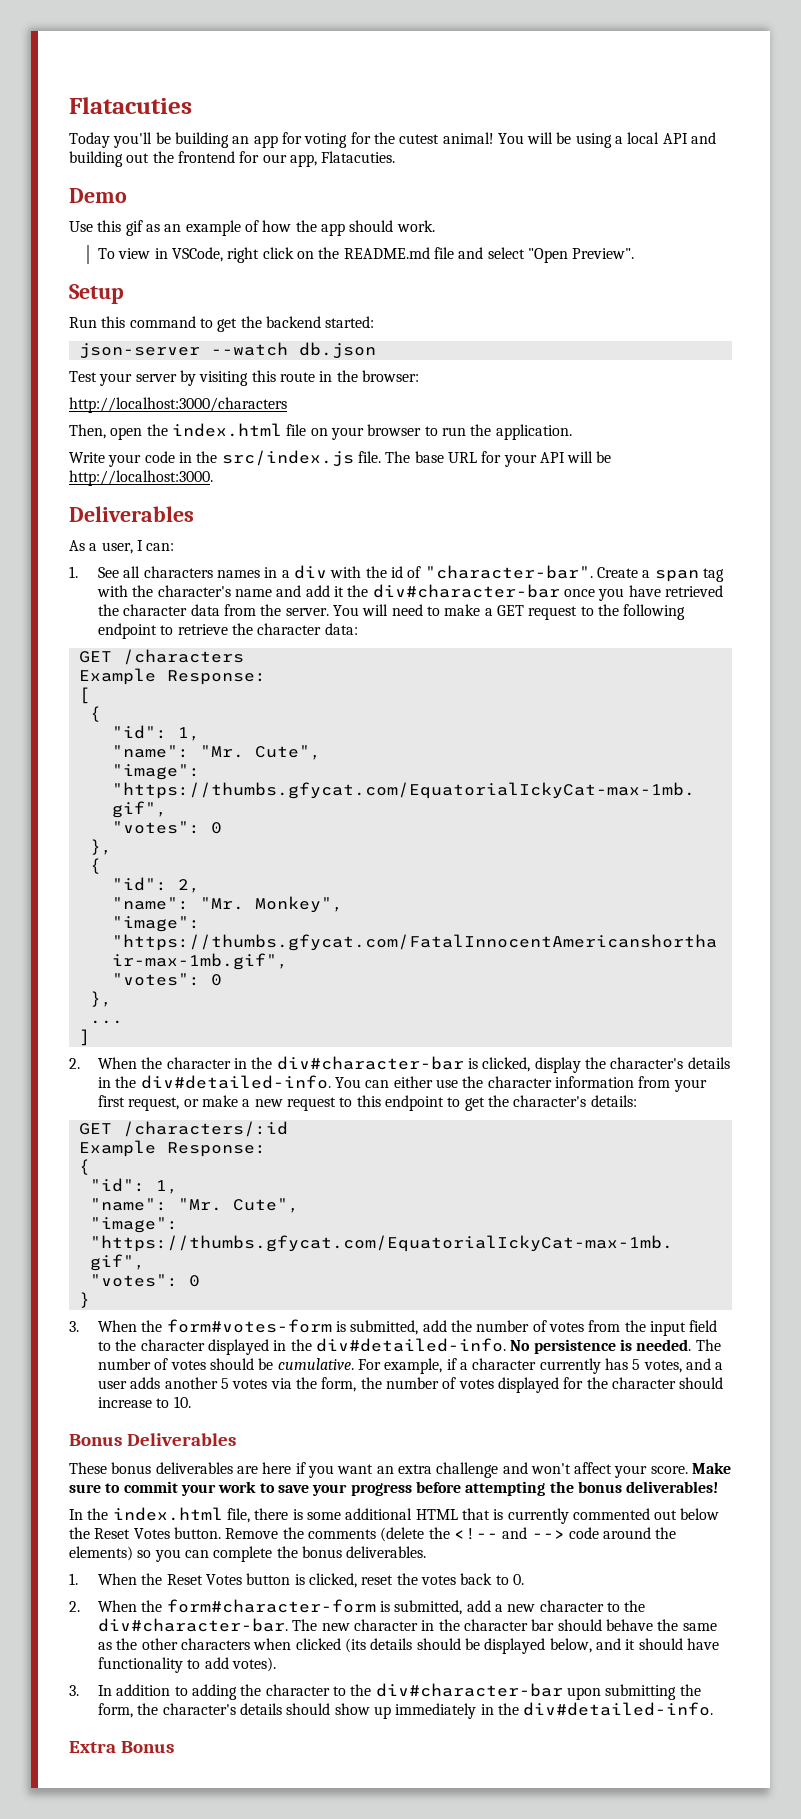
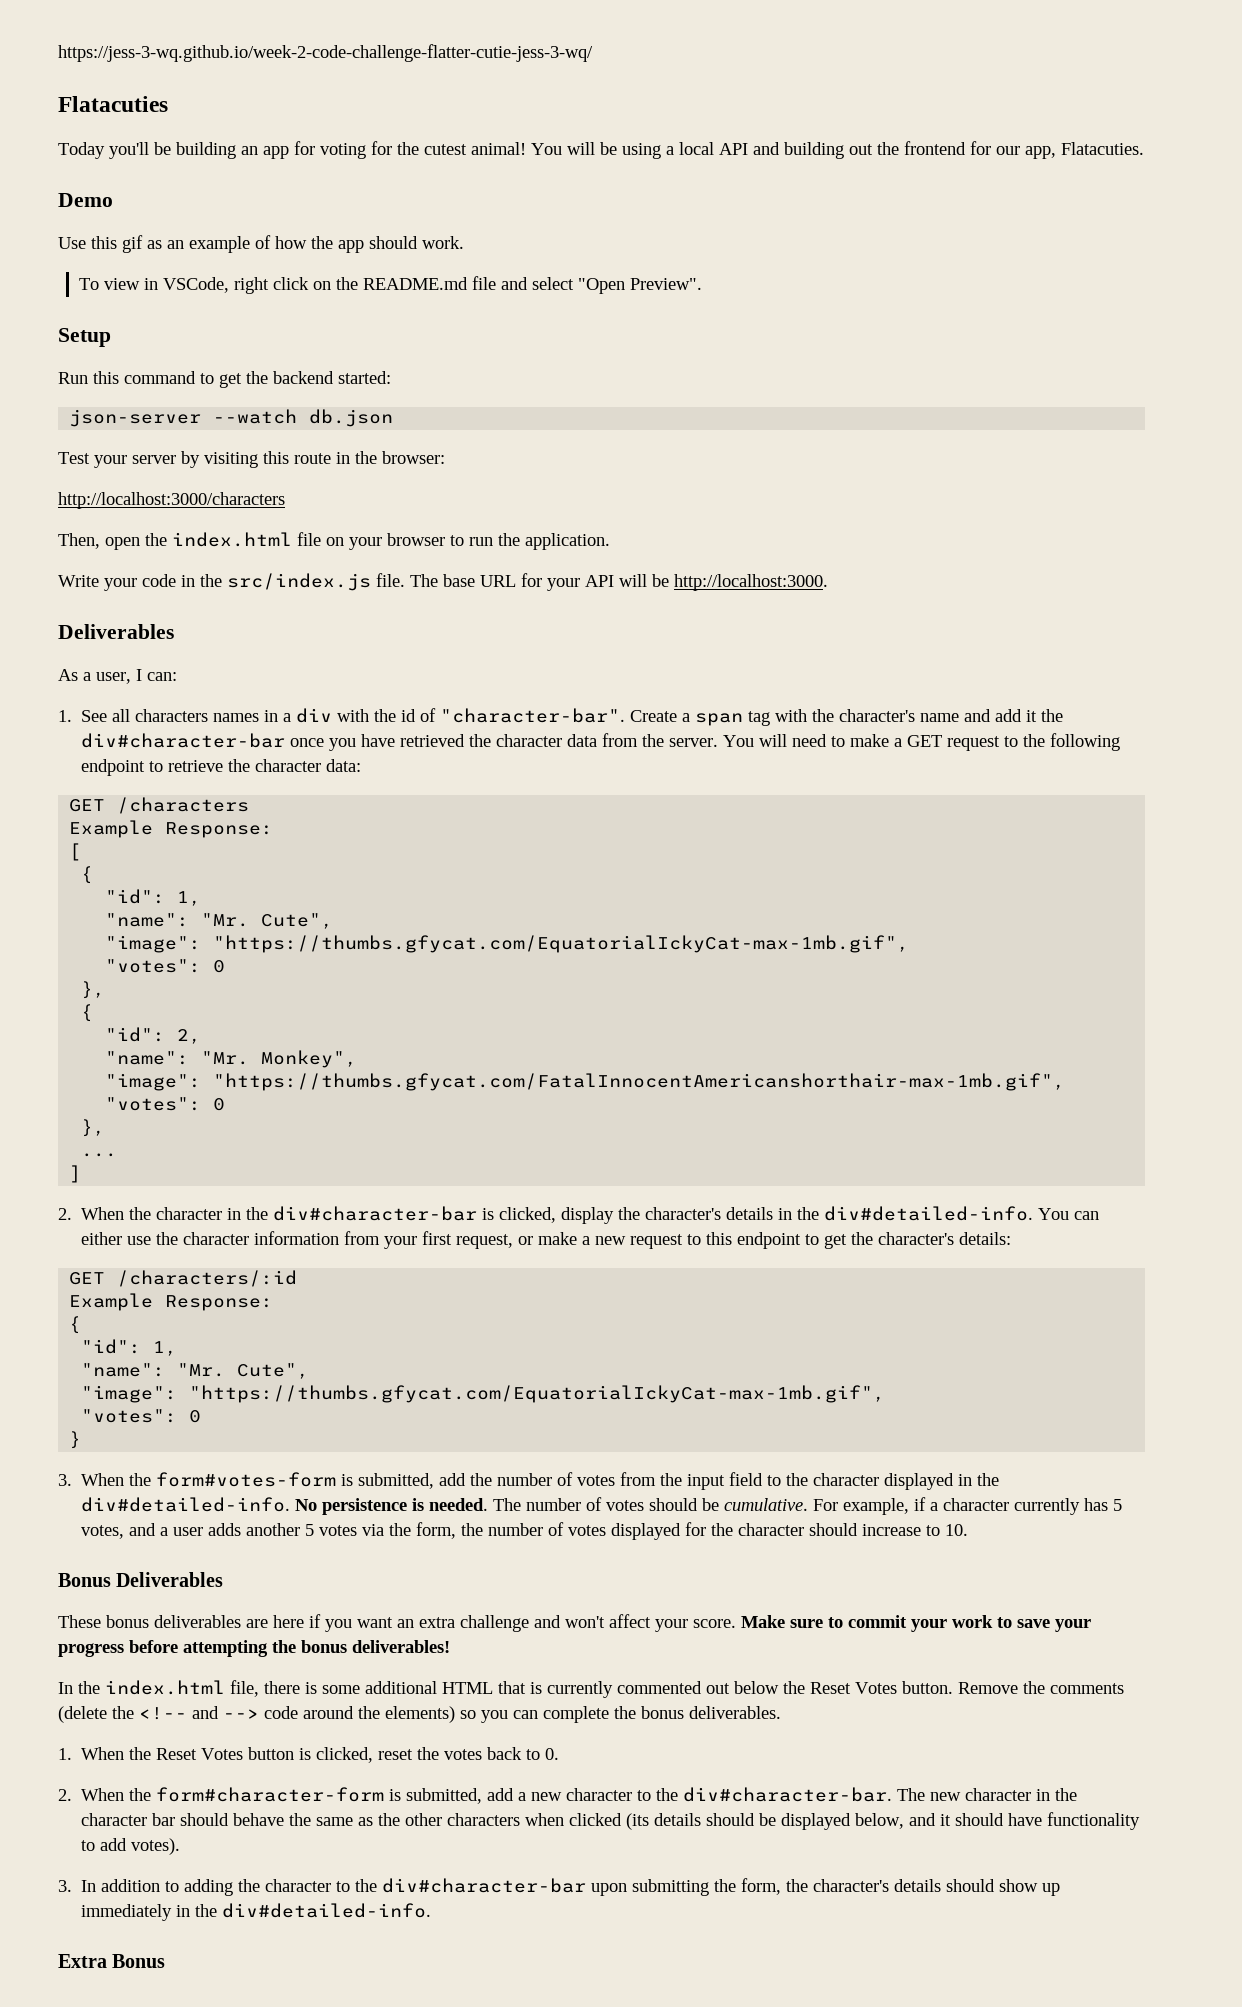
+ https://jess-3-wq.github.io/week-2-code-challenge-flatter-cutie-jess-3-wq/

